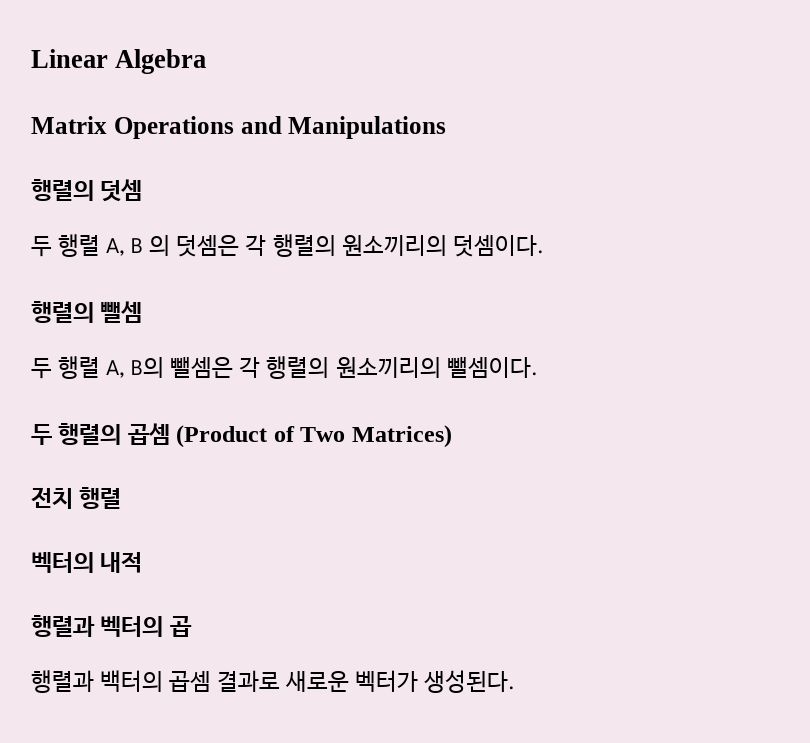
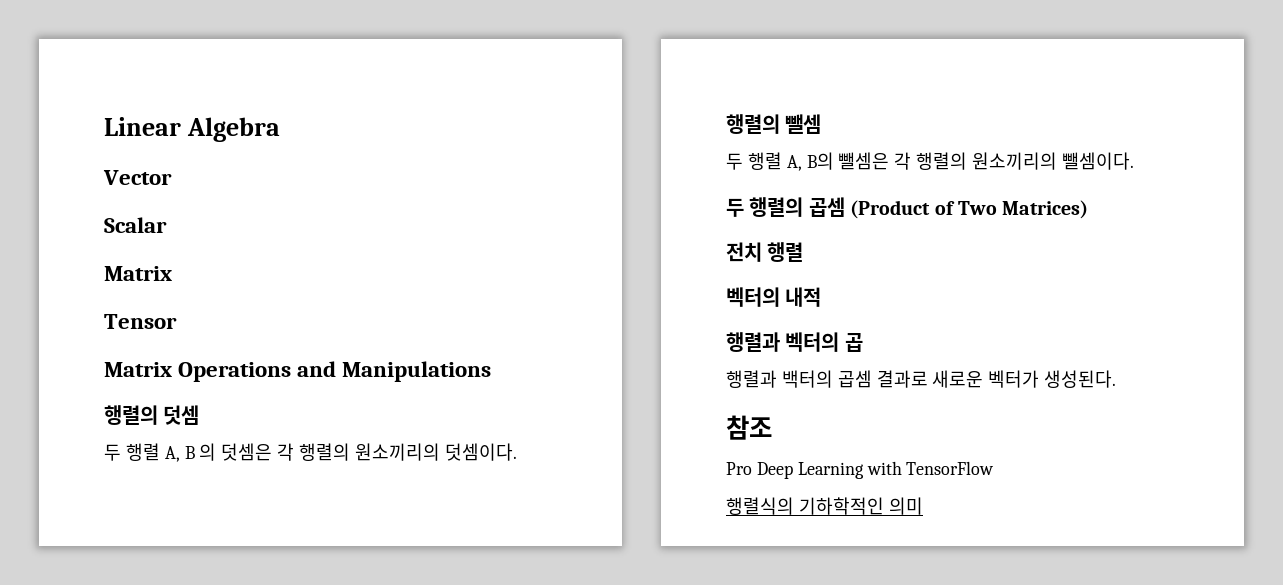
+ Vector
+ Scalar
+ Matrix
+ Tensor
+ 참조
+ Pro Deep Learning with TensorFlow
+ 행렬식의 기하학적인 의미

